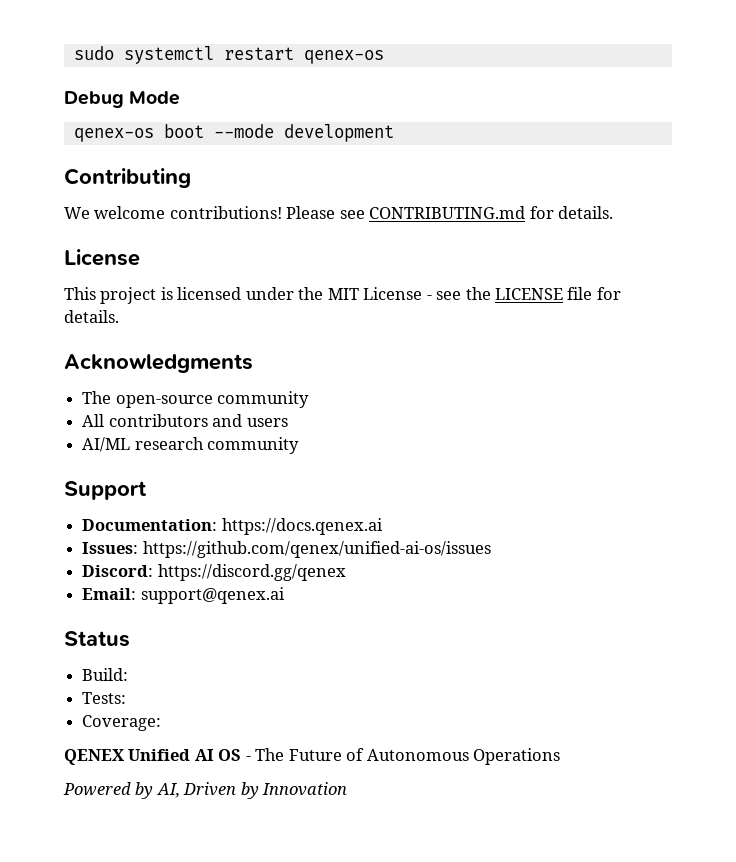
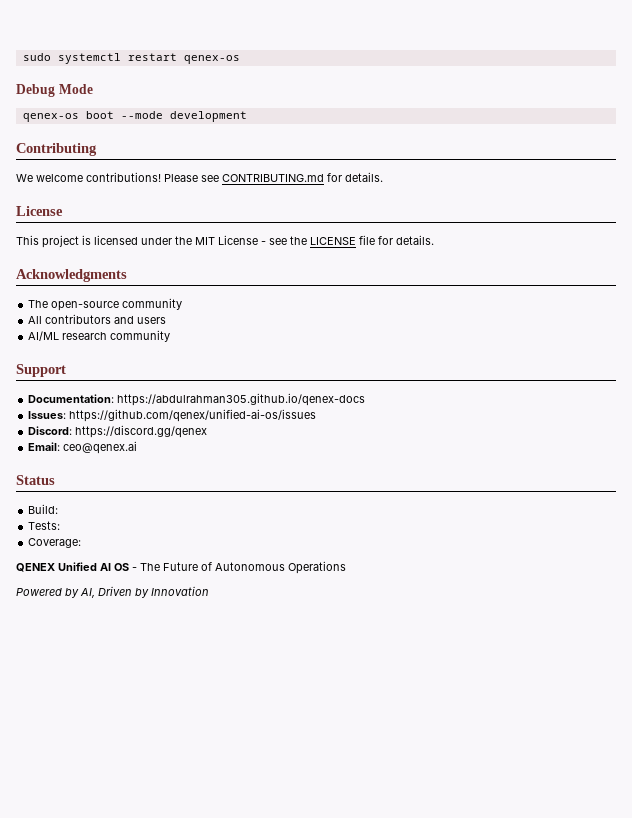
- Documentation: https://docs.qenex.ai
+ Documentation: https://abdulrahman305.github.io/qenex-docs
- Email: support@qenex.ai
+ Email: ceo@qenex.ai

